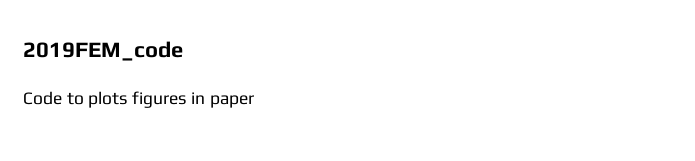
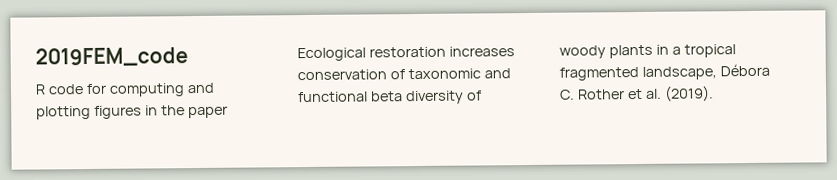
- Code to plots figures in paper
+ R code for computing and plotting figures in the paper Ecological restoration increases conservation of taxonomic and functional beta diversity of woody plants in a tropical fragmented landscape, Débora C. Rother et al. (2019).

